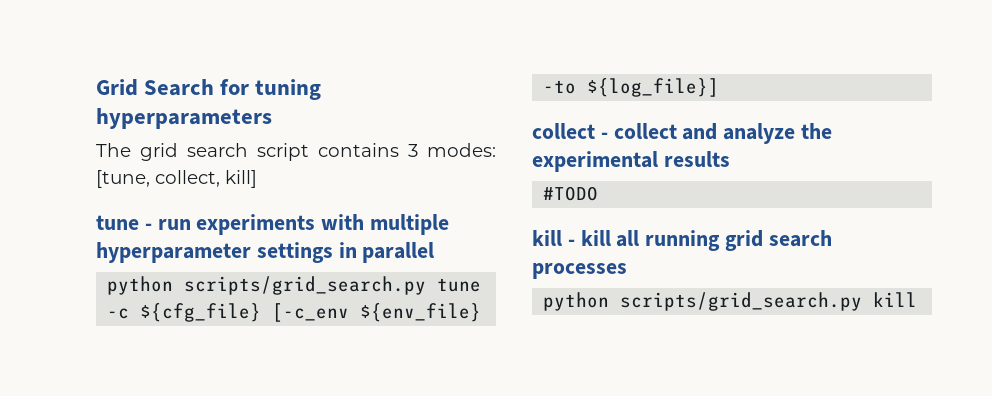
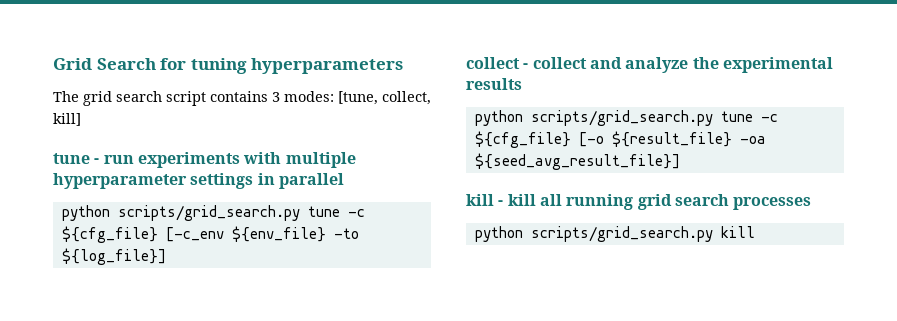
- #TODO
+ python scripts/grid_search.py tune -c ${cfg_file} [-o ${result_file} -oa ${seed_avg_result_file}]

